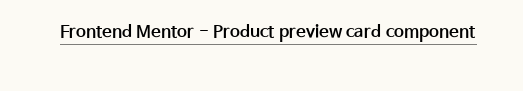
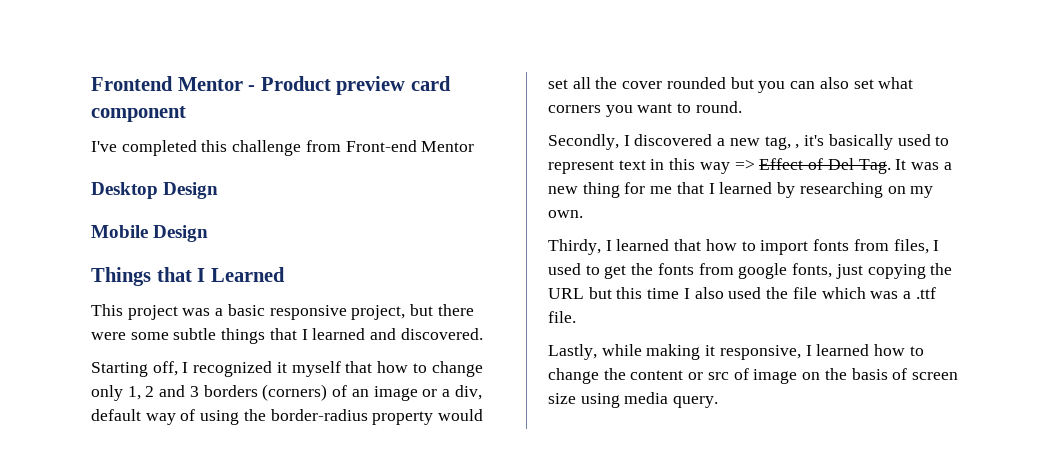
+ I've completed this challenge from Front-end Mentor
+ Desktop Design
+ Mobile Design
+ Things that I Learned
+ This project was a basic responsive project, but there were some subtle things that I learned and discovered.
+ Starting off, I recognized it myself that how to change only 1, 2 and 3 borders (corners) of an image or a div, default way of using the border-radius property would set all the cover rounded but you can also set what corners you want to round.
+ Secondly, I discovered a new tag, , it's basically used to represent text in this way => Effect of Del Tag. It was a new thing for me that I learned by researching on my own.
+ Thirdy, I learned that how to import fonts from files, I used to get the fonts from google fonts, just copying the URL but this time I also used the file which was a .ttf file.
+ Lastly, while making it responsive, I learned how to change the content or src of image on the basis of screen size using media query.

